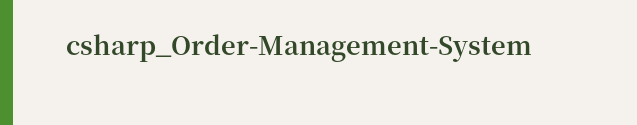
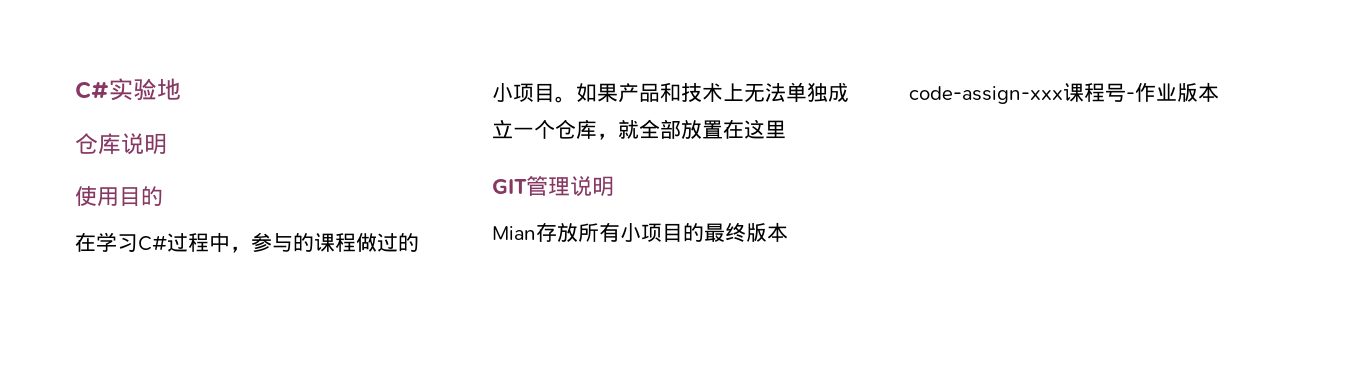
- csharp_Order-Management-System
+ C#实验地
+ 仓库说明
+ 使用目的
+ 在学习C#过程中，参与的课程做过的小项目。如果产品和技术上无法单独成立一个仓库，就全部放置在这里
+ GIT管理说明
+ Mian存放所有小项目的最终版本code-assign-xxx课程号-作业版本

